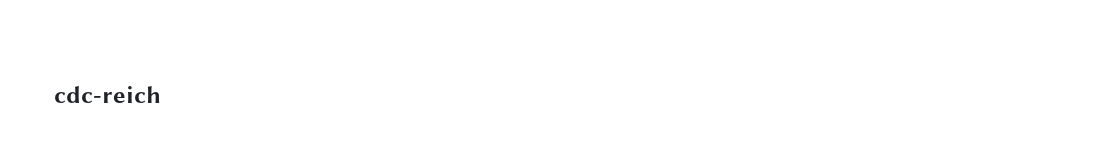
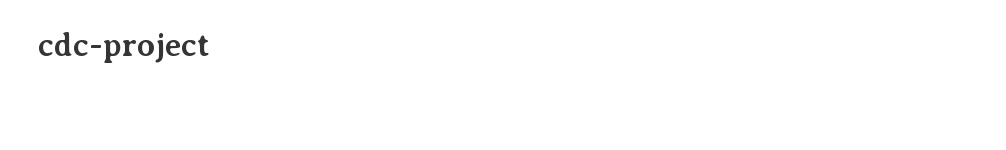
- cdc-reich
+ cdc-project

